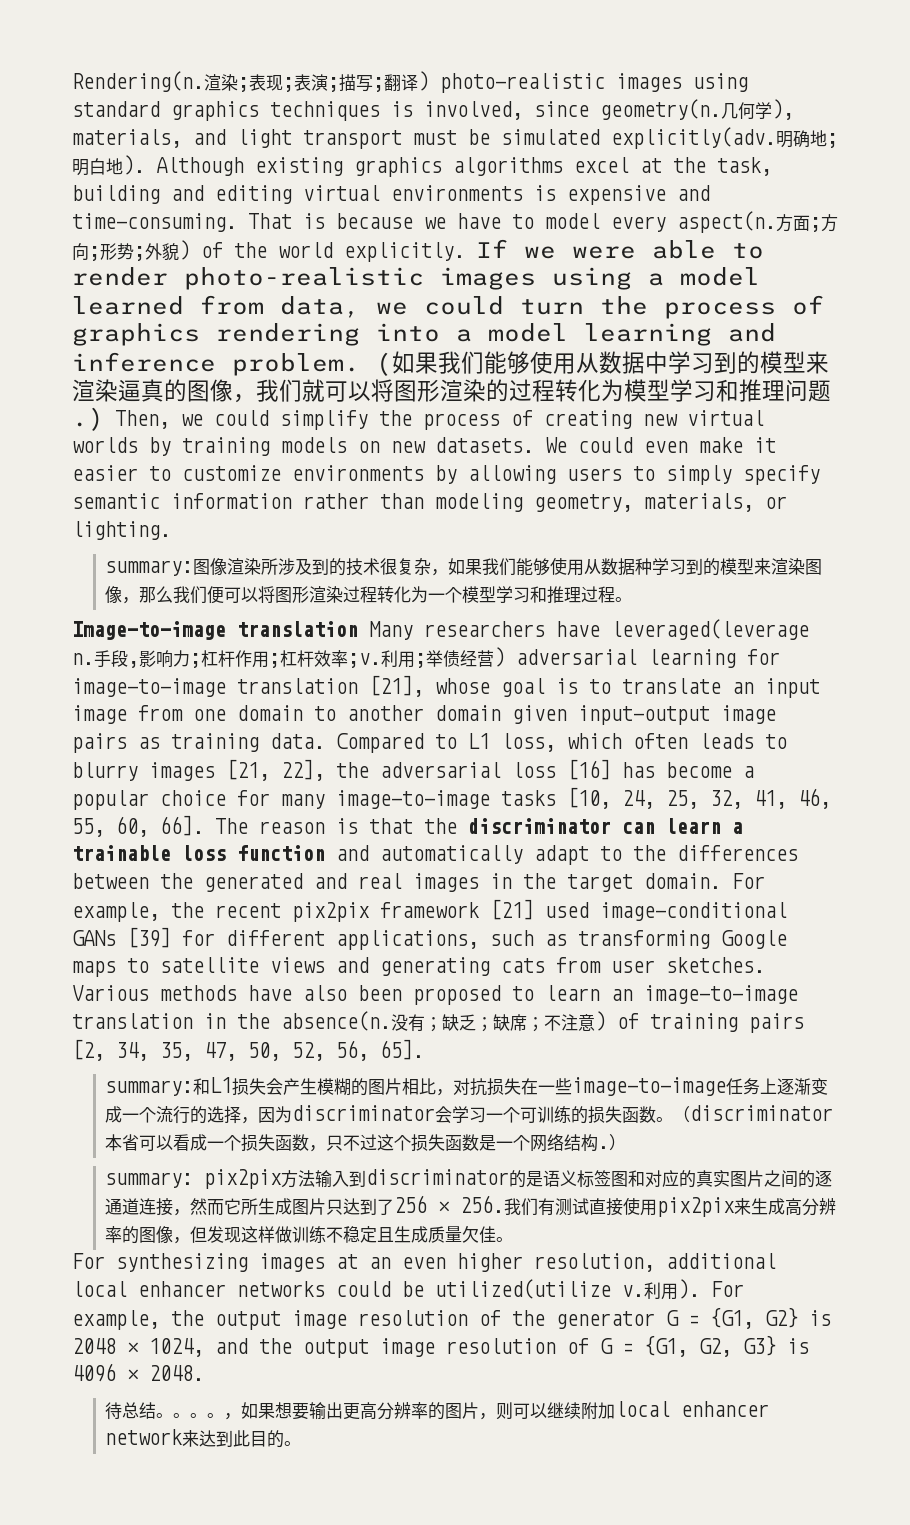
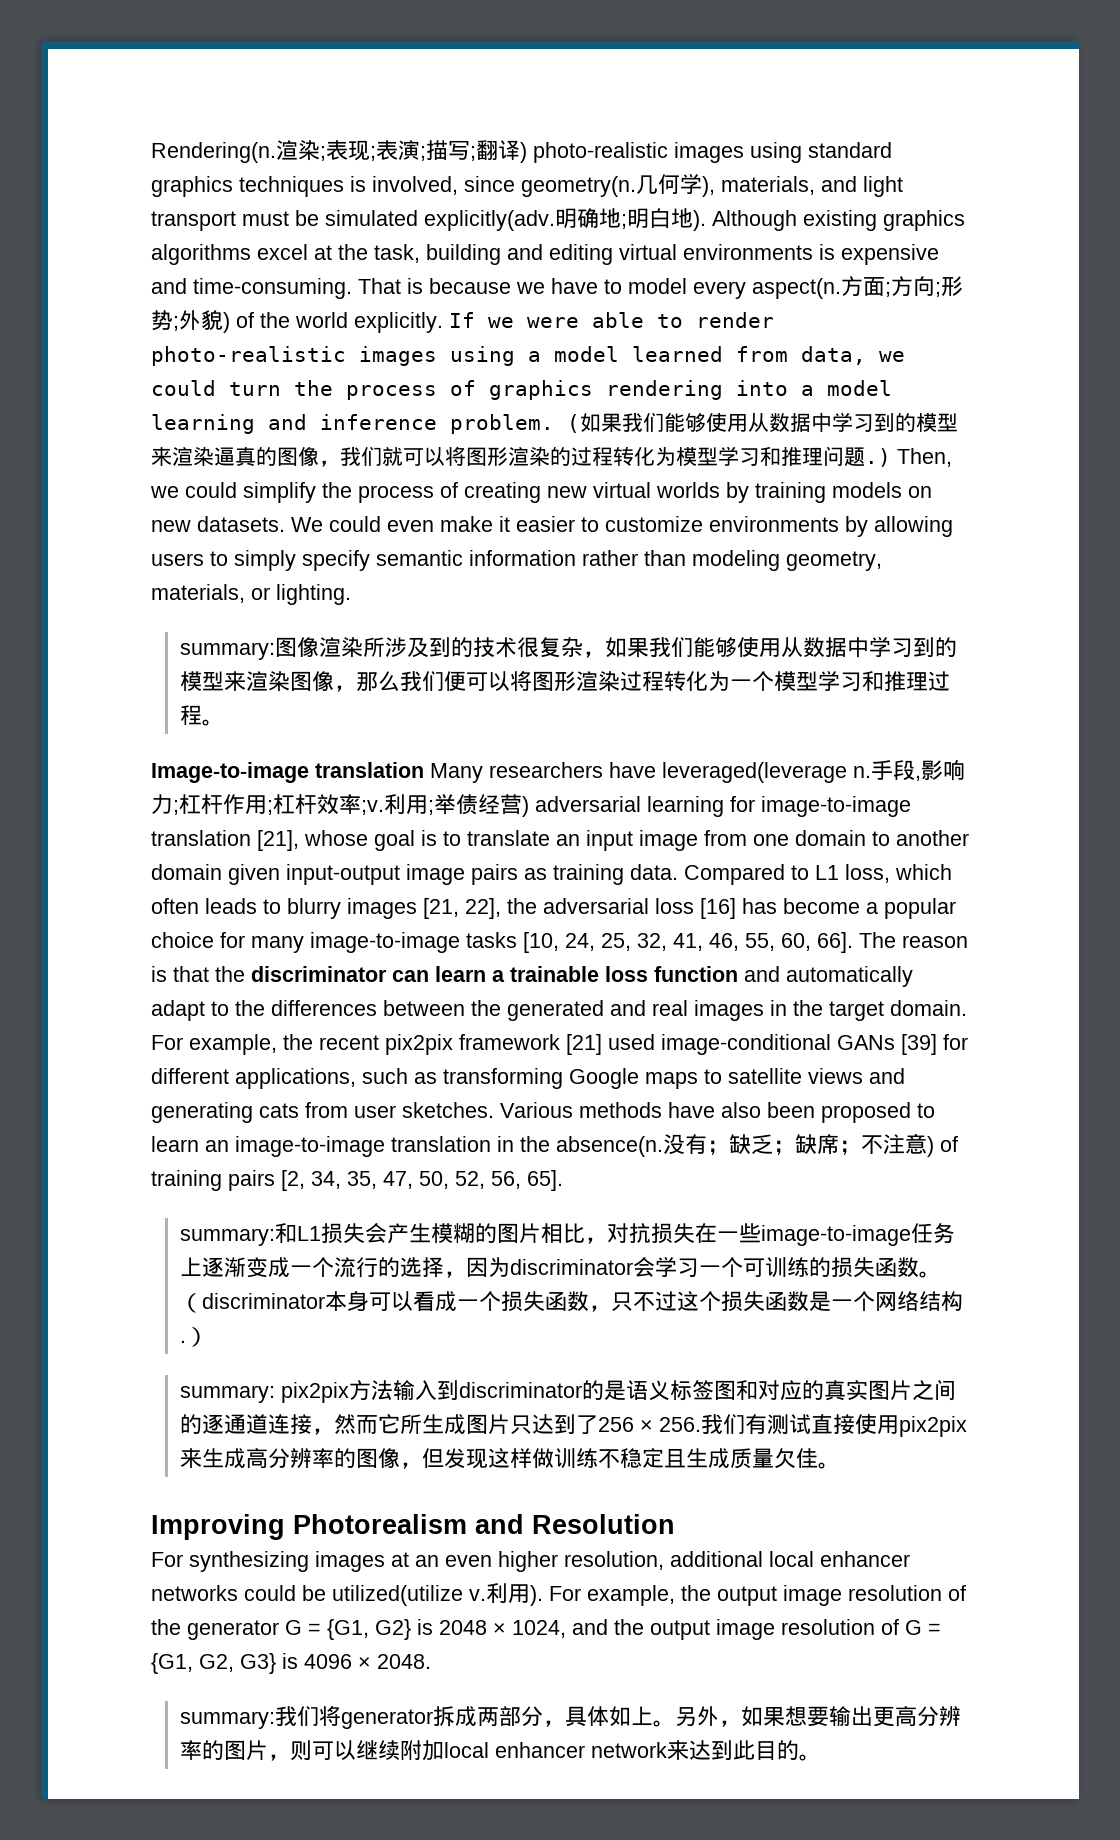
- summary:图像渲染所涉及到的技术很复杂，如果我们能够使用从数据种学习到的模型来渲染图像，那么我们便可以将图形渲染过程转化为一个模型学习和推理过程。
+ summary:图像渲染所涉及到的技术很复杂，如果我们能够使用从数据中学习到的模型来渲染图像，那么我们便可以将图形渲染过程转化为一个模型学习和推理过程。
- （discriminator本省可以看成一个损失函数，只不过这个损失函数是一个网络结构.）
+ （discriminator本身可以看成一个损失函数，只不过这个损失函数是一个网络结构.）
+ Improving Photorealism and Resolution
- 待总结。。。。，如果想要输出更高分辨率的图片，则可以继续附加local enhancer network来达到此目的。
+ summary:我们将generator拆成两部分，具体如上。另外，如果想要输出更高分辨率的图片，则可以继续附加local enhancer network来达到此目的。

